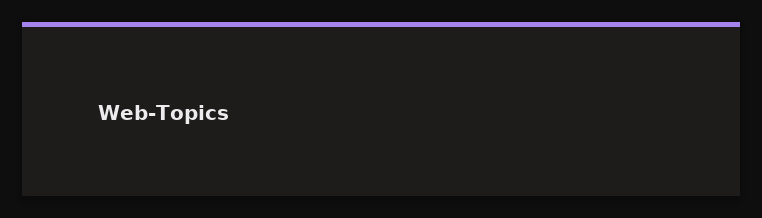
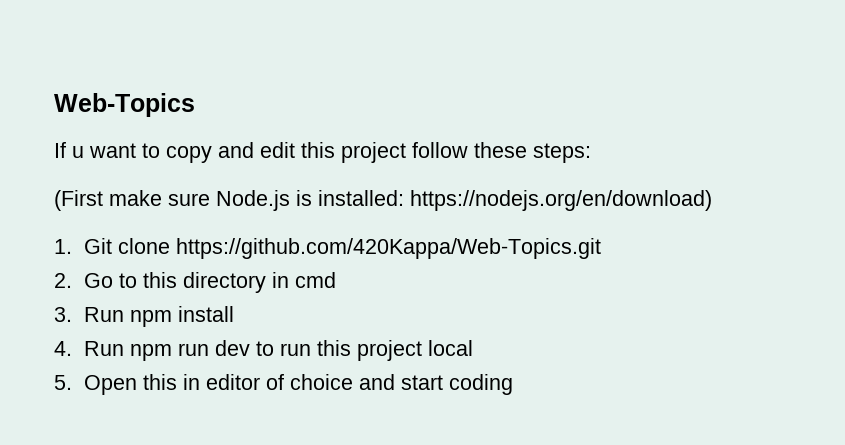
+ If u want to copy and edit this project follow these steps:
+ (First make sure Node.js is installed: https://nodejs.org/en/download)
+ 1. Git clone https://github.com/420Kappa/Web-Topics.git
+ 2. Go to this directory in cmd
+ 3. Run npm install
+ 4. Run npm run dev to run this project local
+ 5. Open this in editor of choice and start coding

